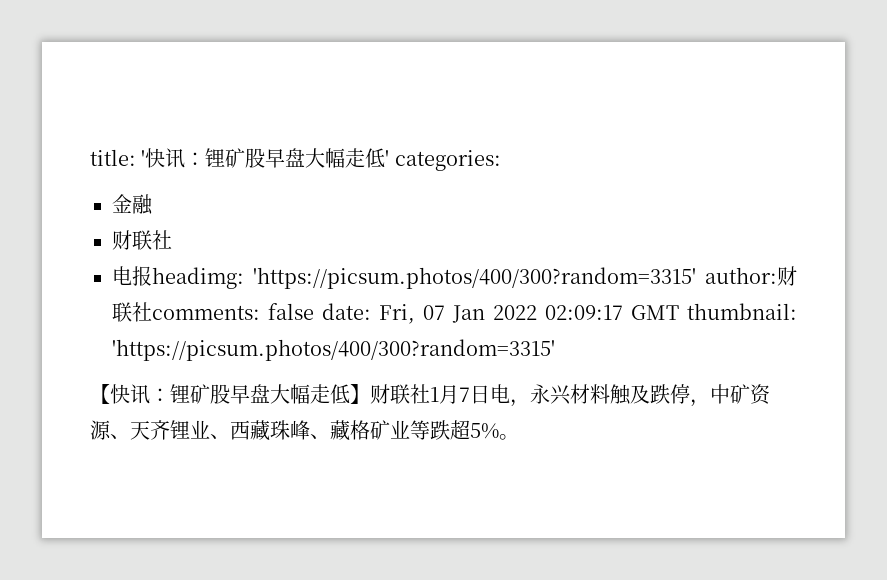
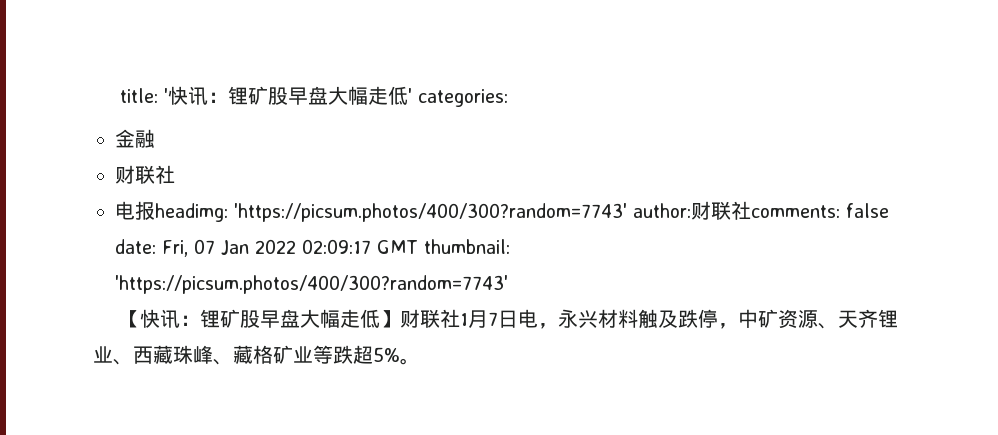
- 电报headimg: 'https://picsum.photos/400/300?random=3315' author:财联社comments: false date: Fri, 07 Jan 2022 02:09:17 GMT thumbnail: 'https://picsum.photos/400/300?random=3315'
+ 电报headimg: 'https://picsum.photos/400/300?random=7743' author:财联社comments: false date: Fri, 07 Jan 2022 02:09:17 GMT thumbnail: 'https://picsum.photos/400/300?random=7743'

